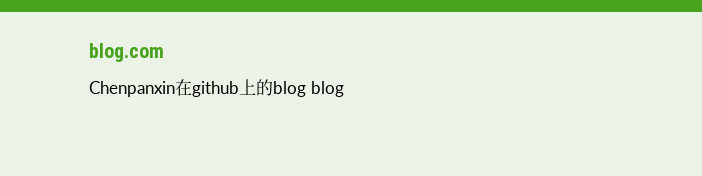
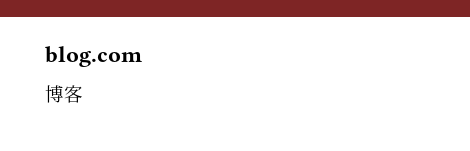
- Chenpanxin在github上的blog blog
+ 博客

